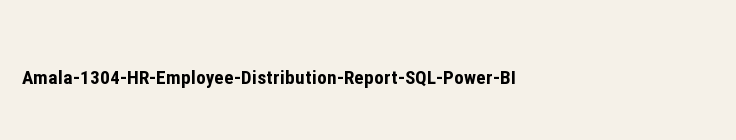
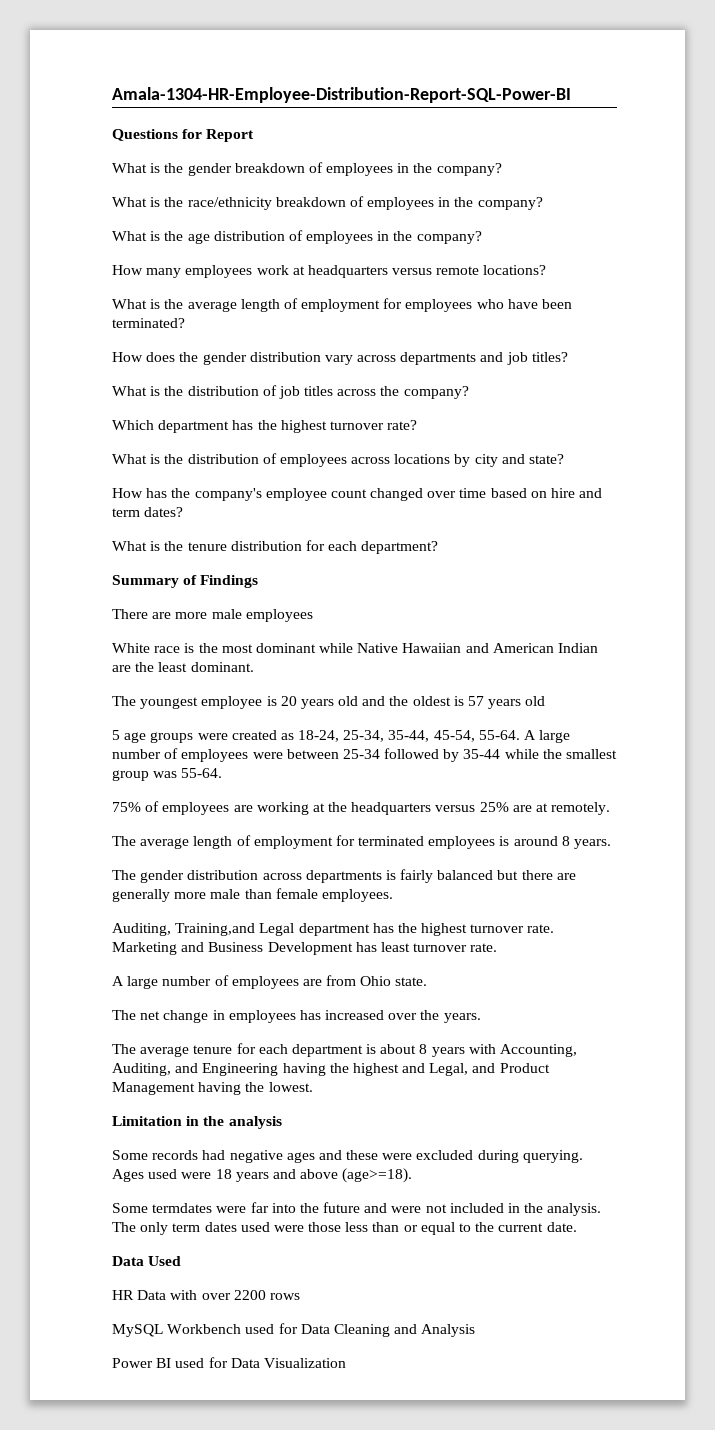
+ Questions for Report
+ What is the gender breakdown of employees in the company?
+ What is the race/ethnicity breakdown of employees in the company?
+ What is the age distribution of employees in the company?
+ How many employees work at headquarters versus remote locations?
+ What is the average length of employment for employees who have been terminated?
+ How does the gender distribution vary across departments and job titles?
+ What is the distribution of job titles across the company?
+ Which department has the highest turnover rate?
+ What is the distribution of employees across locations by city and state?
+ How has the company's employee count changed over time based on hire and term dates?
+ What is the tenure distribution for each department?
+ Summary of Findings
+ There are more male employees
+ White race is the most dominant while Native Hawaiian and American Indian are the least dominant.
+ The youngest employee is 20 years old and the oldest is 57 years old
+ 5 age groups were created as 18-24, 25-34, 35-44, 45-54, 55-64. A large number of employees were between 25-34 followed by 35-44 while the smallest group was 55-64.
+ 75% of employees are working at the headquarters versus 25% are at remotely.
+ The average length of employment for terminated employees is around 8 years.
+ The gender distribution across departments is fairly balanced but there are generally more male than female employees.
+ Auditing, Training,and Legal department has the highest turnover rate. Marketing and Business Development has least turnover rate.
+ A large number of employees are from Ohio state.
+ The net change in employees has increased over the years.
+ The average tenure for each department is about 8 years with Accounting, Auditing, and Engineering having the highest and Legal, and Product Management having the lowest.
+ Limitation in the analysis
+ Some records had negative ages and these were excluded during querying. Ages used were 18 years and above (age>=18).
+ Some termdates were far into the future and were not included in the analysis. The only term dates used were those less than or equal to the current date.
+ Data Used
+ HR Data with over 2200 rows
+ MySQL Workbench used for Data Cleaning and Analysis
+ Power BI used for Data Visualization

